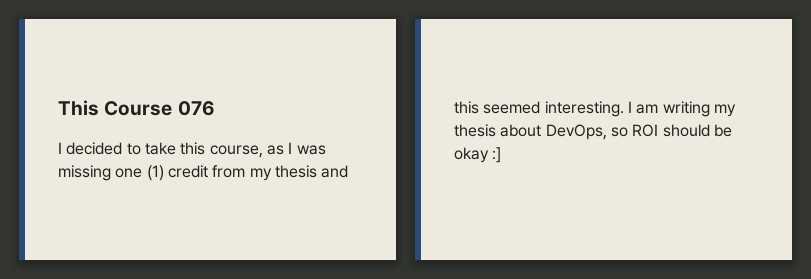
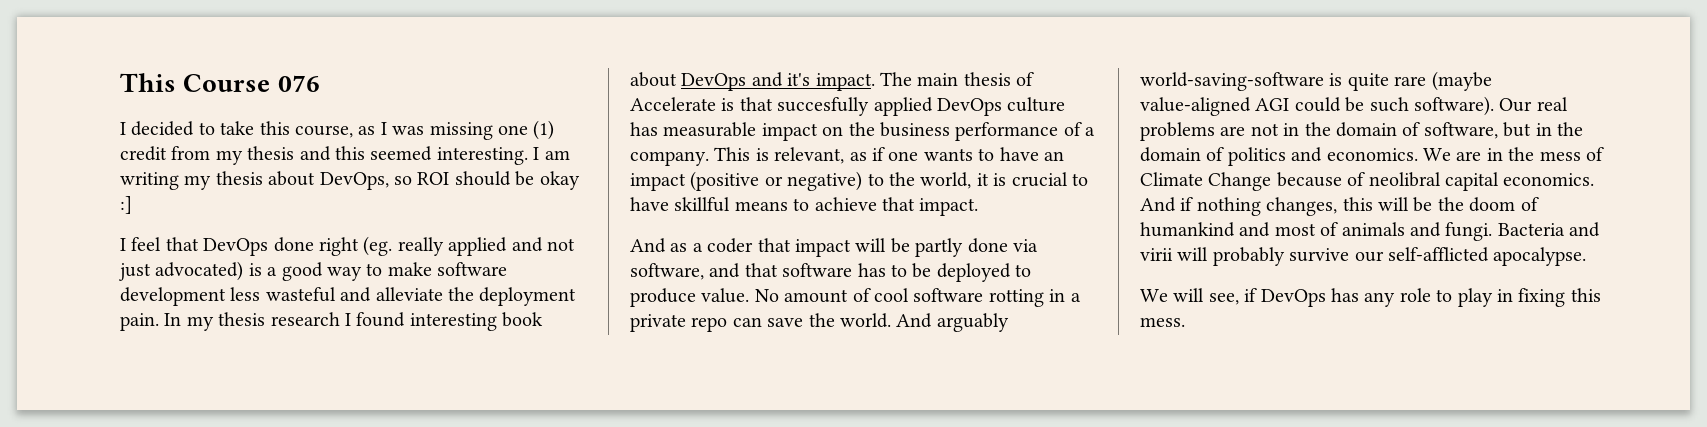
+ I feel that DevOps done right (eg. really applied and not just advocated) is a good way to make software development less wasteful and alleviate the deployment pain. In my thesis research I found interesting book about DevOps and it's impact. The main thesis of Accelerate is that succesfully applied DevOps culture has measurable impact on the business performance of a company. This is relevant, as if one wants to have an impact (positive or negative) to the world, it is crucial to have skillful means to achieve that impact.
+ And as a coder that impact will be partly done via software, and that software has to be deployed to produce value. No amount of cool software rotting in a private repo can save the world. And arguably world-saving-software is quite rare (maybe value-aligned AGI could be such software). Our real problems are not in the domain of software, but in the domain of politics and economics. We are in the mess of Climate Change because of neolibral capital economics. And if nothing changes, this will be the doom of humankind and most of animals and fungi. Bacteria and virii will probably survive our self-afflicted apocalypse.
+ We will see, if DevOps has any role to play in fixing this mess.

